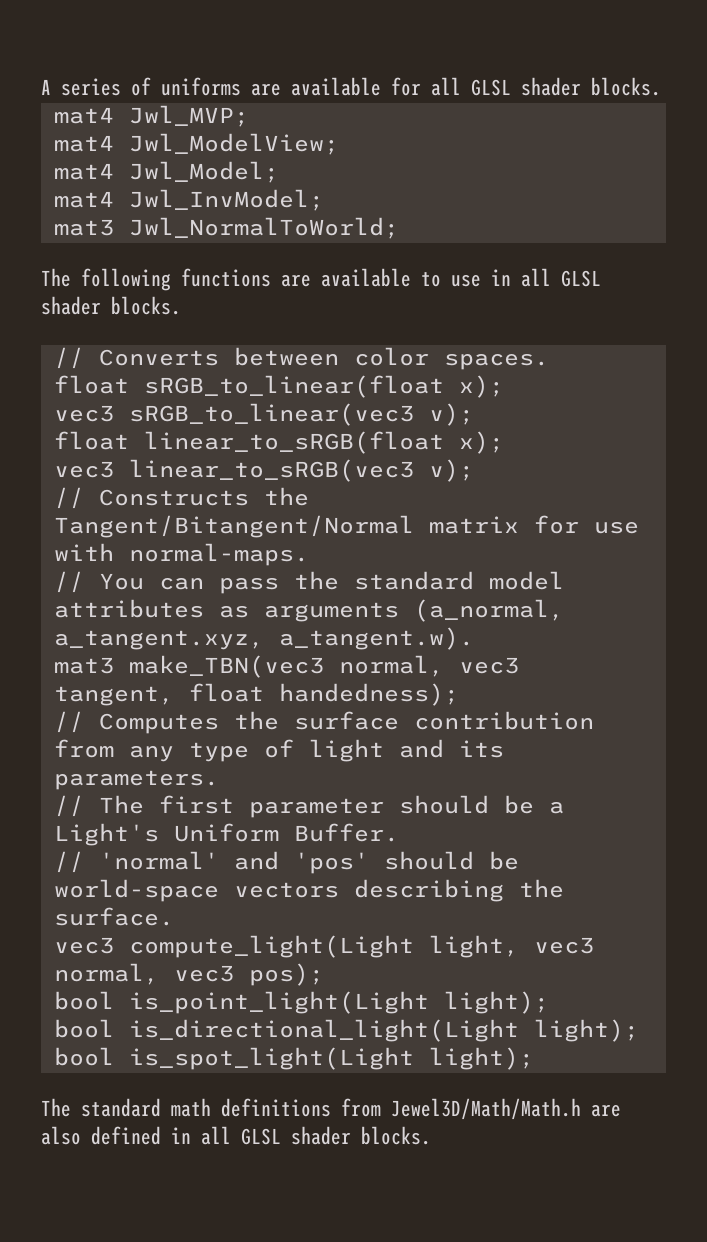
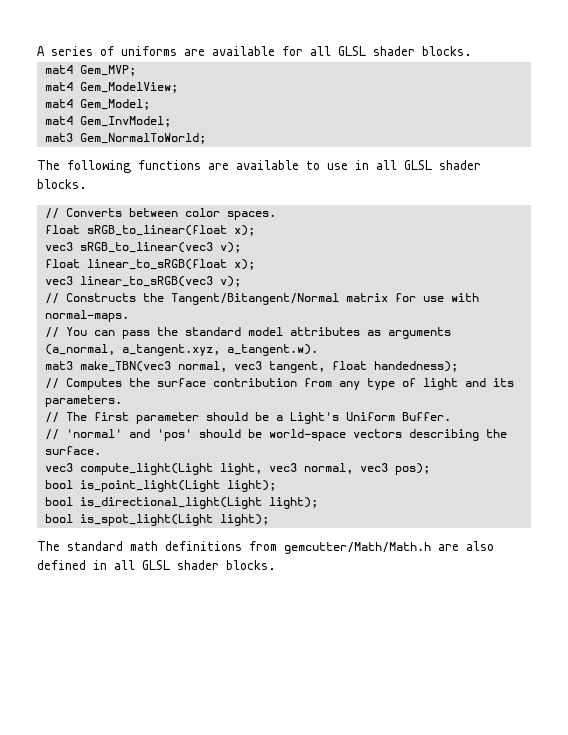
- mat4 Jwl_MVP;
- mat4 Jwl_ModelView;
- mat4 Jwl_Model;
- mat4 Jwl_InvModel;
- mat3 Jwl_NormalToWorld;
+ mat4 Gem_MVP;
+ mat4 Gem_ModelView;
+ mat4 Gem_Model;
+ mat4 Gem_InvModel;
+ mat3 Gem_NormalToWorld;
- The standard math definitions from Jewel3D/Math/Math.h are also defined in all GLSL shader blocks.
+ The standard math definitions from gemcutter/Math/Math.h are also defined in all GLSL shader blocks.

